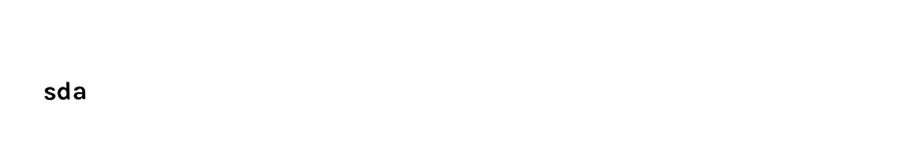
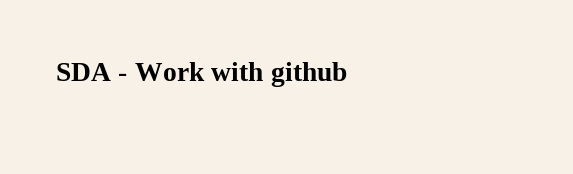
- sda
+ SDA - Work with github

